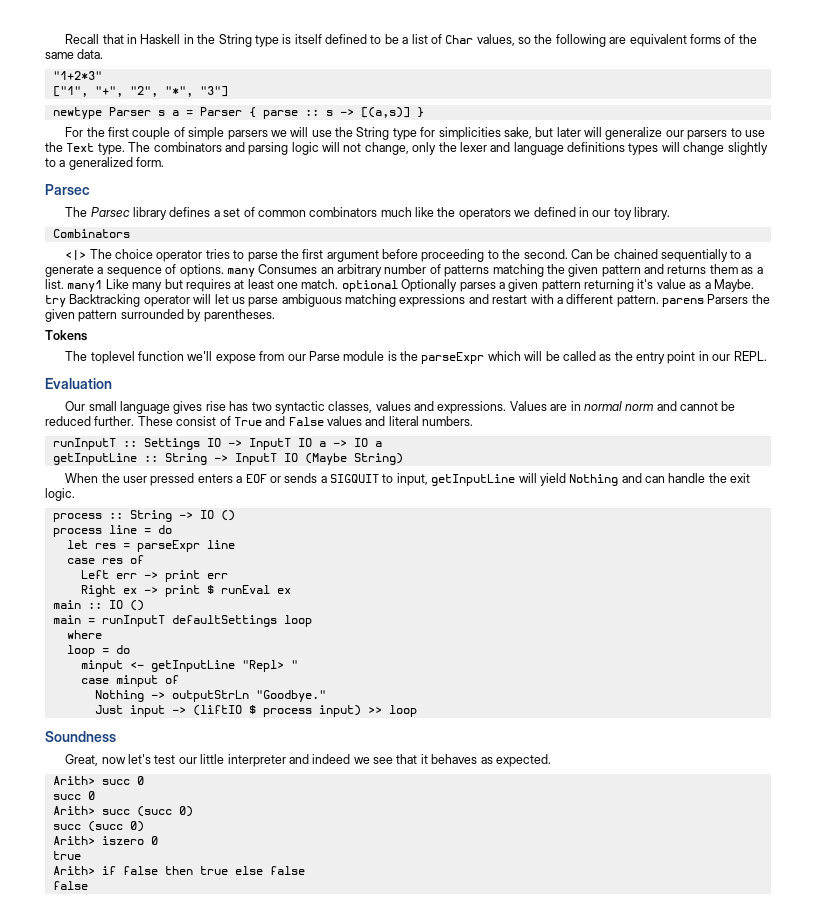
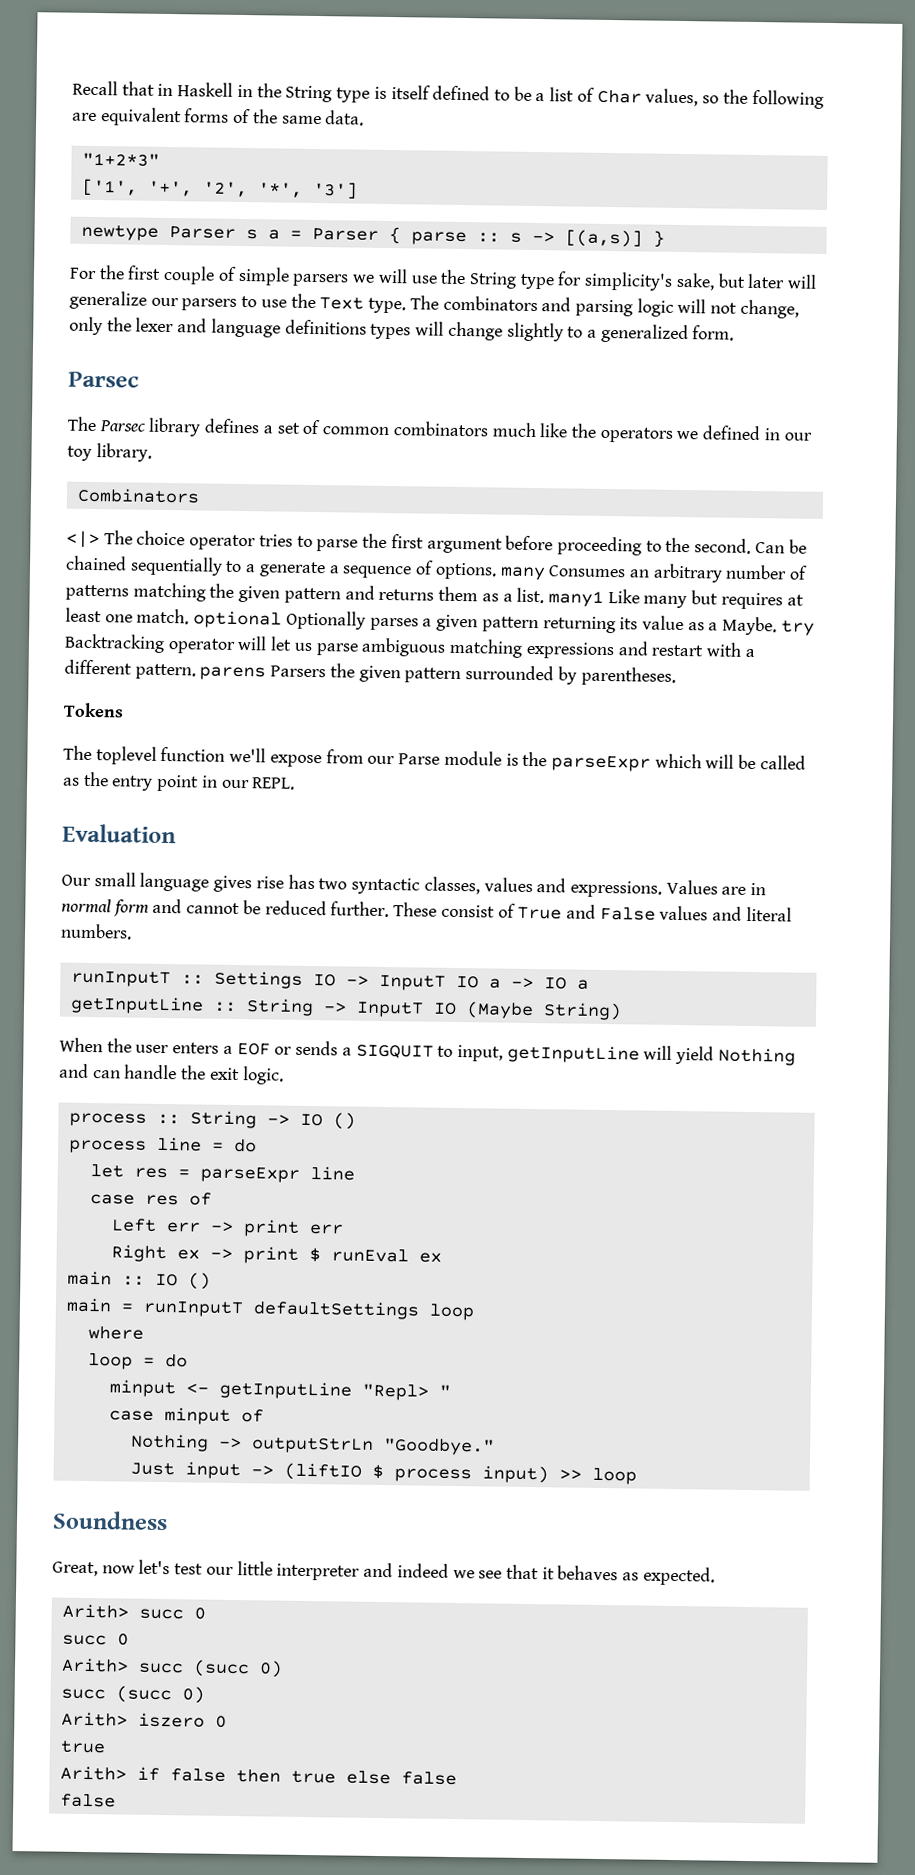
- ["1", "+", "2", "*", "3"]
+ ['1', '+', '2', '*', '3']
- For the first couple of simple parsers we will use the String type for simplicities sake, but later will generalize our parsers to use the Text type.
+ For the first couple of simple parsers we will use the String type for simplicity's sake, but later will generalize our parsers to use the Text type.
- Can be chained sequentially to a generate a sequence of options. many Consumes an arbitrary number of patterns matching the given pattern and returns them as a list. many1 Like many but requires at least one match. optional Optionally parses a given pattern returning it's value as a Maybe. try Backtracking operator will let us parse ambiguous matching expressions and restart with a different pattern. parens Parsers the given pattern surrounded by parentheses.
+ Can be chained sequentially to a generate a sequence of options. many Consumes an arbitrary number of patterns matching the given pattern and returns them as a list. many1 Like many but requires at least one match. optional Optionally parses a given pattern returning its value as a Maybe. try Backtracking operator will let us parse ambiguous matching expressions and restart with a different pattern. parens Parsers the given pattern surrounded by parentheses.
- Values are in normal norm and cannot be reduced further.
+ Values are in normal form and cannot be reduced further.
- When the user pressed enters a EOF or sends a SIGQUIT to input, getInputLine will yield Nothing and can handle the exit logic.
+ When the user enters a EOF or sends a SIGQUIT to input, getInputLine will yield Nothing and can handle the exit logic.

